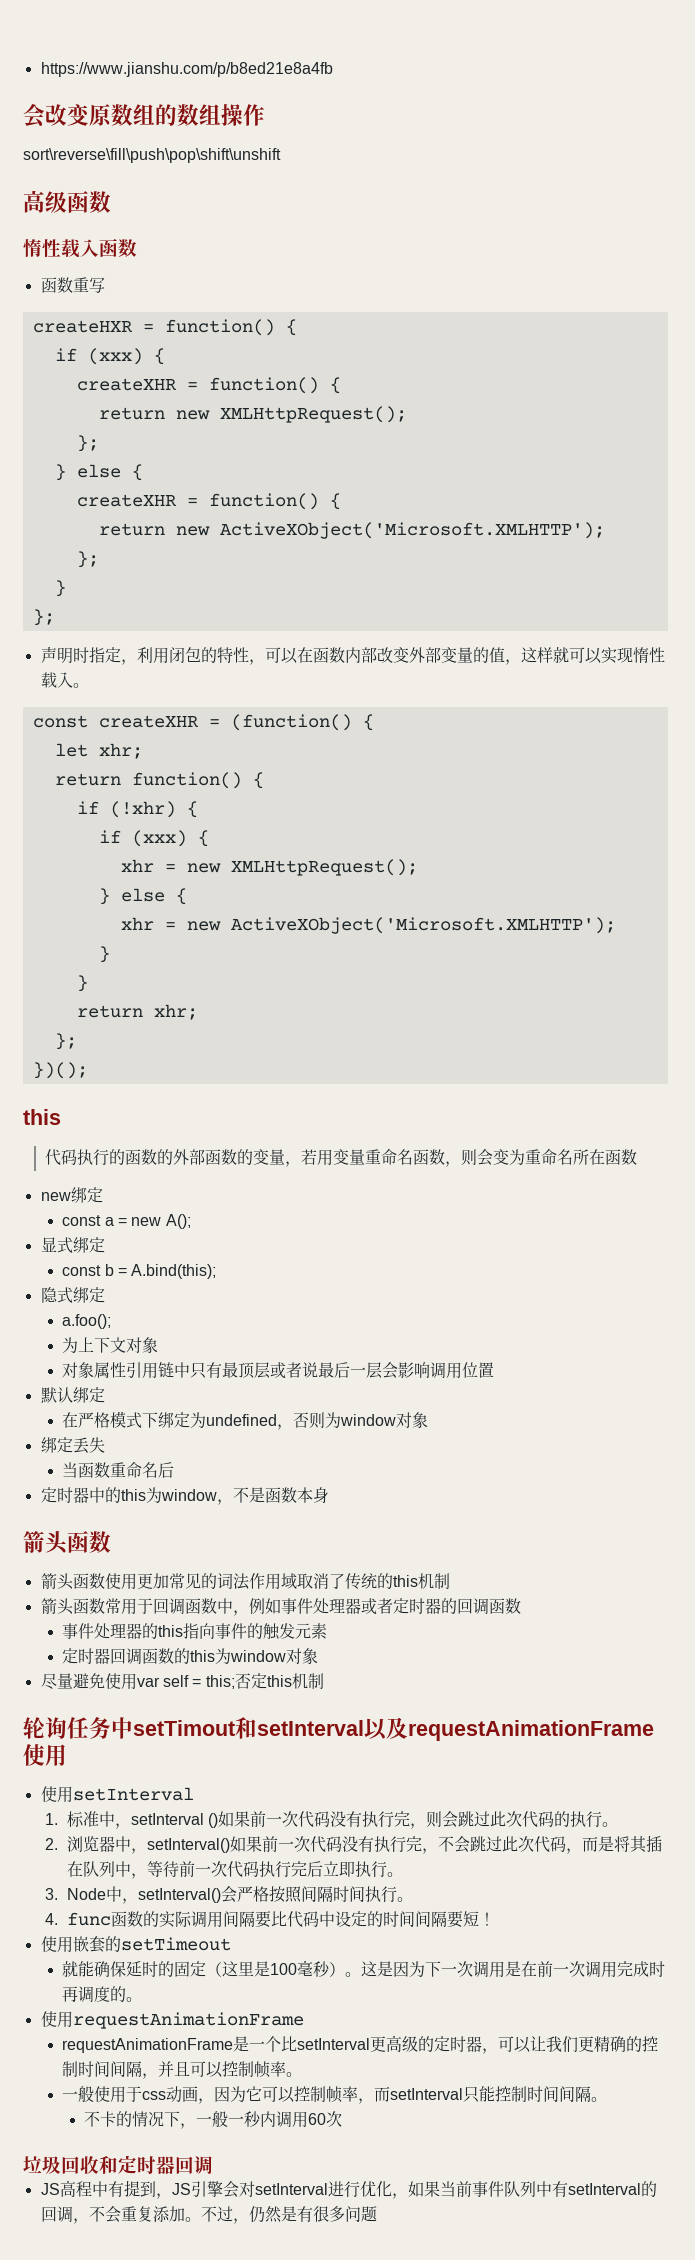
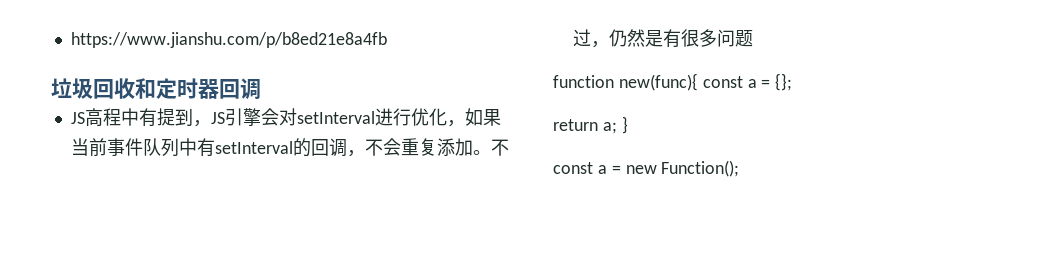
- 会改变原数组的数组操作
- sort\reverse\fill\push\pop\shift\unshift
- 高级函数
- 惰性载入函数
- 函数重写
- createHXR = function() {
- if (xxx) {
- createXHR = function() {
- return new XMLHttpRequest();
- };
- } else {
- createXHR = function() {
- return new ActiveXObject('Microsoft.XMLHTTP');
- };
- }
- };
- 声明时指定，利用闭包的特性，可以在函数内部改变外部变量的值，这样就可以实现惰性载入。
- const createXHR = (function() {
- let xhr;
- return function() {
- if (!xhr) {
- if (xxx) {
- xhr = new XMLHttpRequest();
- } else {
- xhr = new ActiveXObject('Microsoft.XMLHTTP');
- }
- }
- return xhr;
- };
- })();
- this
- 代码执行的函数的外部函数的变量，若用变量重命名函数，则会变为重命名所在函数
- new绑定
- const a = new A();
- 显式绑定
- const b = A.bind(this);
- 隐式绑定
- a.foo();
- 为上下文对象
- 对象属性引用链中只有最顶层或者说最后一层会影响调用位置
- 默认绑定
- 在严格模式下绑定为undefined，否则为window对象
- 绑定丢失
- 当函数重命名后
- 定时器中的this为window，不是函数本身
- 箭头函数
- 箭头函数使用更加常见的词法作用域取消了传统的this机制
- 箭头函数常用于回调函数中，例如事件处理器或者定时器的回调函数
- 事件处理器的this指向事件的触发元素
- 定时器回调函数的this为window对象
- 尽量避免使用var self = this;否定this机制
- 轮询任务中setTimout和setInterval以及requestAnimationFrame使用
- 使用setInterval
- 1.标准中，setInterval ()如果前一次代码没有执行完，则会跳过此次代码的执行。
- 2.浏览器中，setInterval()如果前一次代码没有执行完，不会跳过此次代码，而是将其插在队列中，等待前一次代码执行完后立即执行。
- 3. Node中，setInterval()会严格按照间隔时间执行。
- 4. func函数的实际调用间隔要比代码中设定的时间间隔要短！
- 使用嵌套的setTimeout
- 就能确保延时的固定（这里是100毫秒）。这是因为下一次调用是在前一次调用完成时再调度的。
- 使用requestAnimationFrame
- requestAnimationFrame是一个比setInterval更高级的定时器，可以让我们更精确的控制时间间隔，并且可以控制帧率。
- 一般使用于css动画，因为它可以控制帧率，而setInterval只能控制时间间隔。
- 不卡的情况下，一般一秒内调用60次
+ function new(func){ const a = {};
+ return a; }
+ const a = new Function();

